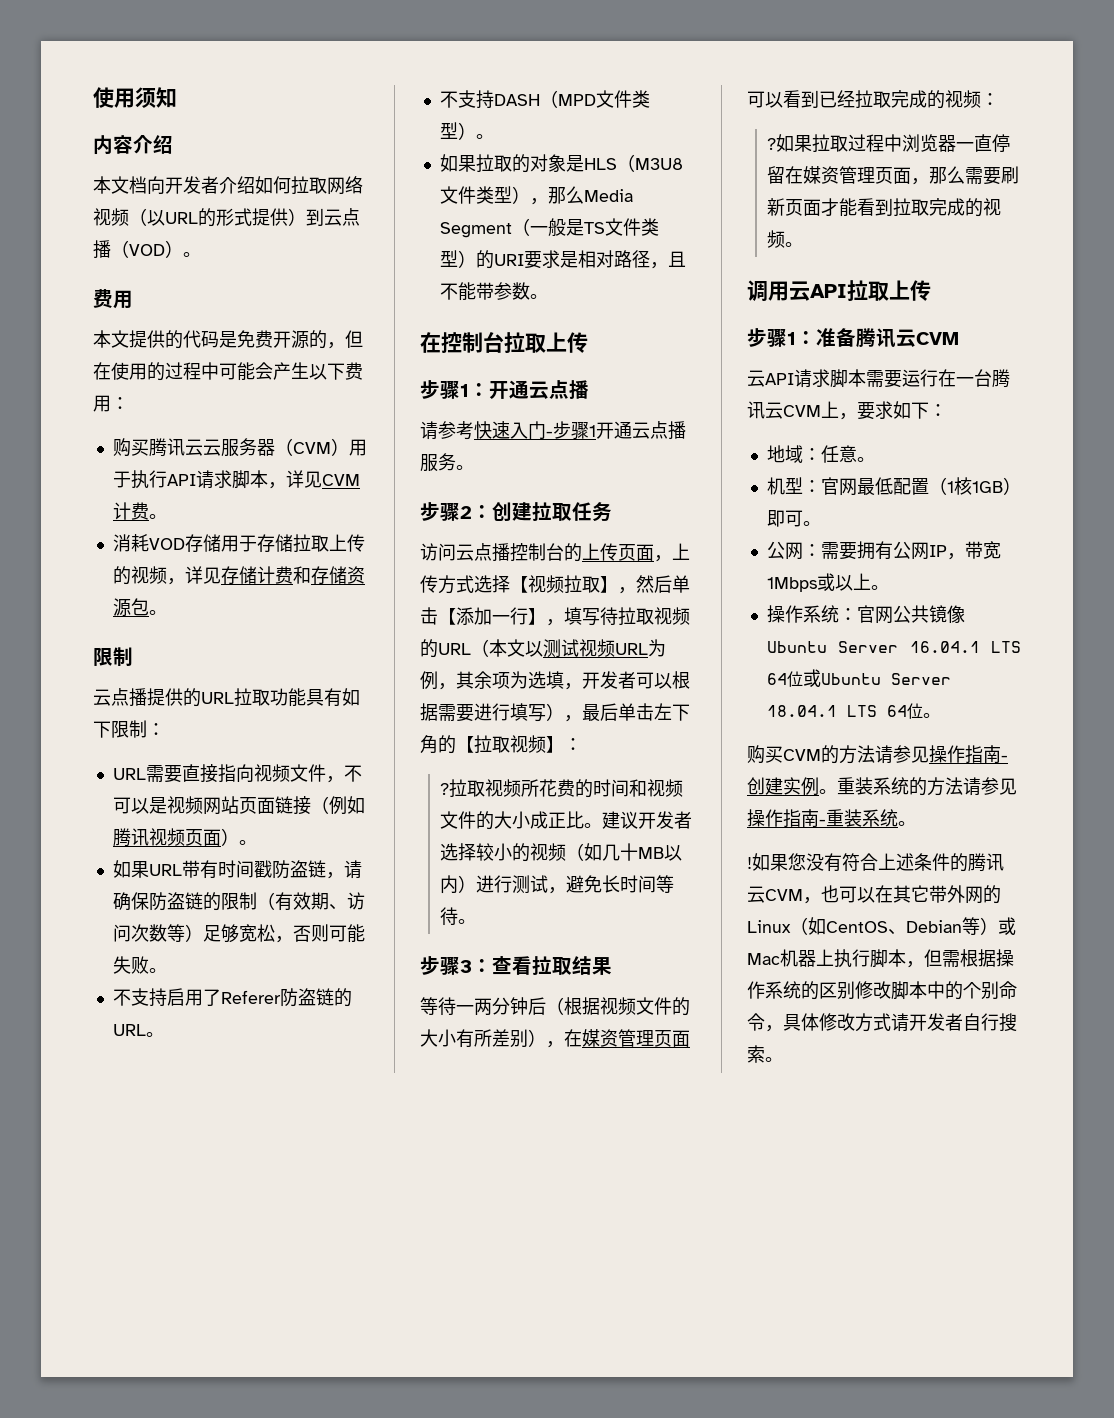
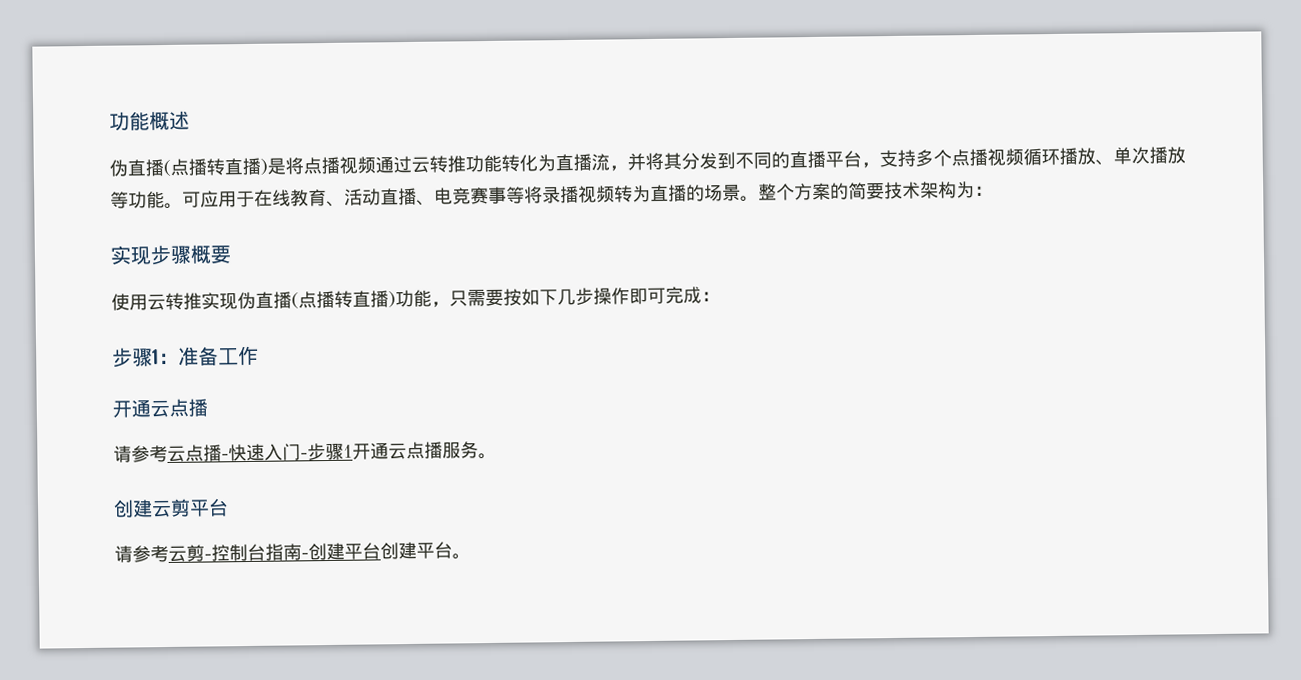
- 使用须知
- 内容介绍
- 本文档向开发者介绍如何拉取网络视频（以URL的形式提供）到云点播（VOD）。
- 费用
- 本文提供的代码是免费开源的，但在使用的过程中可能会产生以下费用：
- 购买腾讯云云服务器（CVM）用于执行API请求脚本，详见CVM计费。
- 消耗VOD存储用于存储拉取上传的视频，详见存储计费和存储资源包。
- 限制
- 云点播提供的URL拉取功能具有如下限制：
- URL需要直接指向视频文件，不可以是视频网站页面链接（例如腾讯视频页面）。
- 如果URL带有时间戳防盗链，请确保防盗链的限制（有效期、访问次数等）足够宽松，否则可能失败。
- 不支持启用了Referer防盗链的URL。
- 不支持DASH（MPD文件类型）。
- 如果拉取的对象是HLS（M3U8文件类型），那么Media Segment（一般是TS文件类型）的URI要求是相对路径，且不能带参数。
- 在控制台拉取上传
- 步骤1：开通云点播
+ 功能概述
+ 伪直播(点播转直播)是将点播视频通过云转推功能转化为直播流，并将其分发到不同的直播平台，支持多个点播视频循环播放、单次播放等功能。可应用于在线教育、活动直播、电竞赛事等将录播视频转为直播的场景。整个方案的简要技术架构为：
+ 实现步骤概要
+ 使用云转推实现伪直播(点播转直播)功能，只需要按如下几步操作即可完成：
+ 步骤1：准备工作
+ 开通云点播
- 请参考快速入门-步骤1开通云点播服务。
+ 请参考云点播-快速入门-步骤1开通云点播服务。
- 步骤2：创建拉取任务
- 访问云点播控制台的上传页面，上传方式选择【视频拉取】，然后单击【添加一行】，填写待拉取视频的URL（本文以测试视频URL为例，其余项为选填，开发者可以根据需要进行填写），最后单击左下角的【拉取视频】：
- ?拉取视频所花费的时间和视频文件的大小成正比。建议开发者选择较小的视频（如几十MB以内）进行测试，避免长时间等待。
- 步骤3：查看拉取结果
- 等待一两分钟后（根据视频文件的大小有所差别），在媒资管理页面可以看到已经拉取完成的视频：
- ?如果拉取过程中浏览器一直停留在媒资管理页面，那么需要刷新页面才能看到拉取完成的视频。
- 调用云API拉取上传
- 步骤1：准备腾讯云CVM
- 云API请求脚本需要运行在一台腾讯云CVM上，要求如下：
- 地域：任意。
- 机型：官网最低配置（1核1GB）即可。
- 公网：需要拥有公网IP，带宽1Mbps或以上。
- 操作系统：官网公共镜像Ubuntu Server 16.04.1 LTS 64位或Ubuntu Server 18.04.1 LTS 64位。
- 购买CVM的方法请参见操作指南-创建实例。重装系统的方法请参见操作指南-重装系统。
- !如果您没有符合上述条件的腾讯云CVM，也可以在其它带外网的Linux（如CentOS、Debian等）或Mac机器上执行脚本，但需根据操作系统的区别修改脚本中的个别命令，具体修改方式请开发者自行搜索。
+ 创建云剪平台
+ 请参考云剪-控制台指南-创建平台创建平台。

